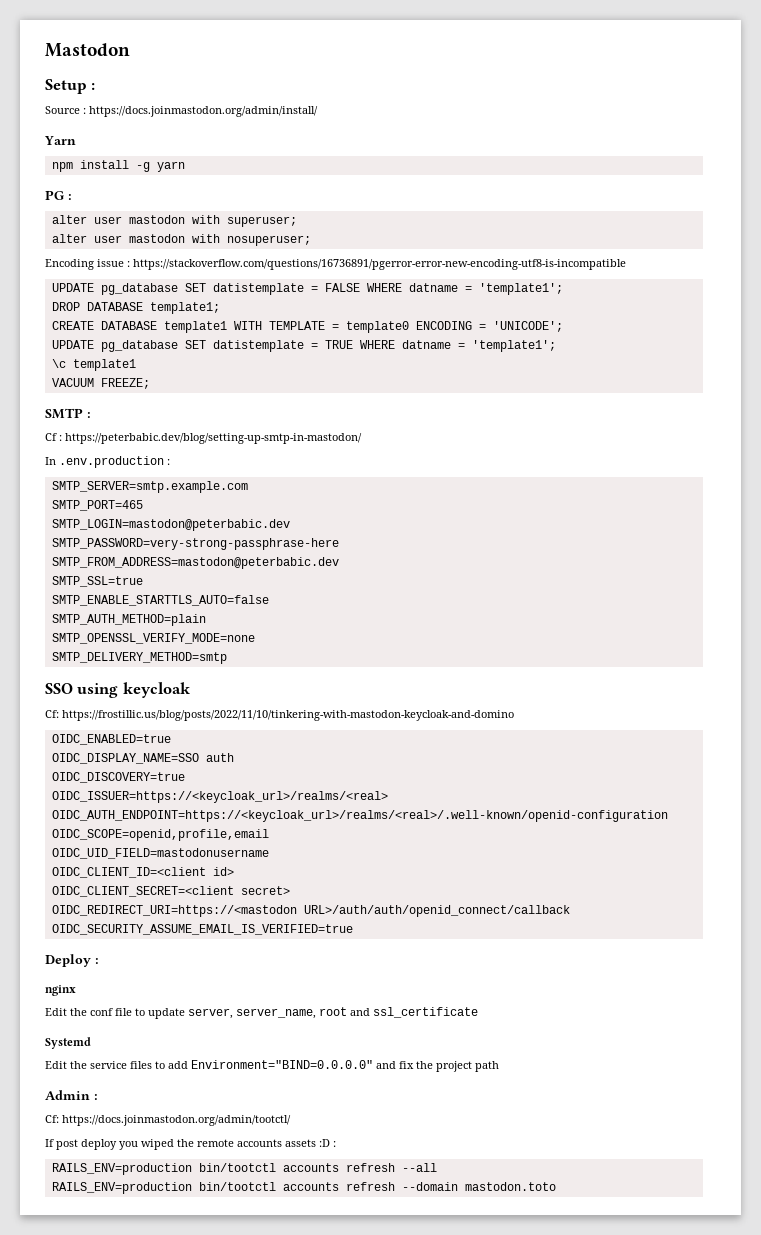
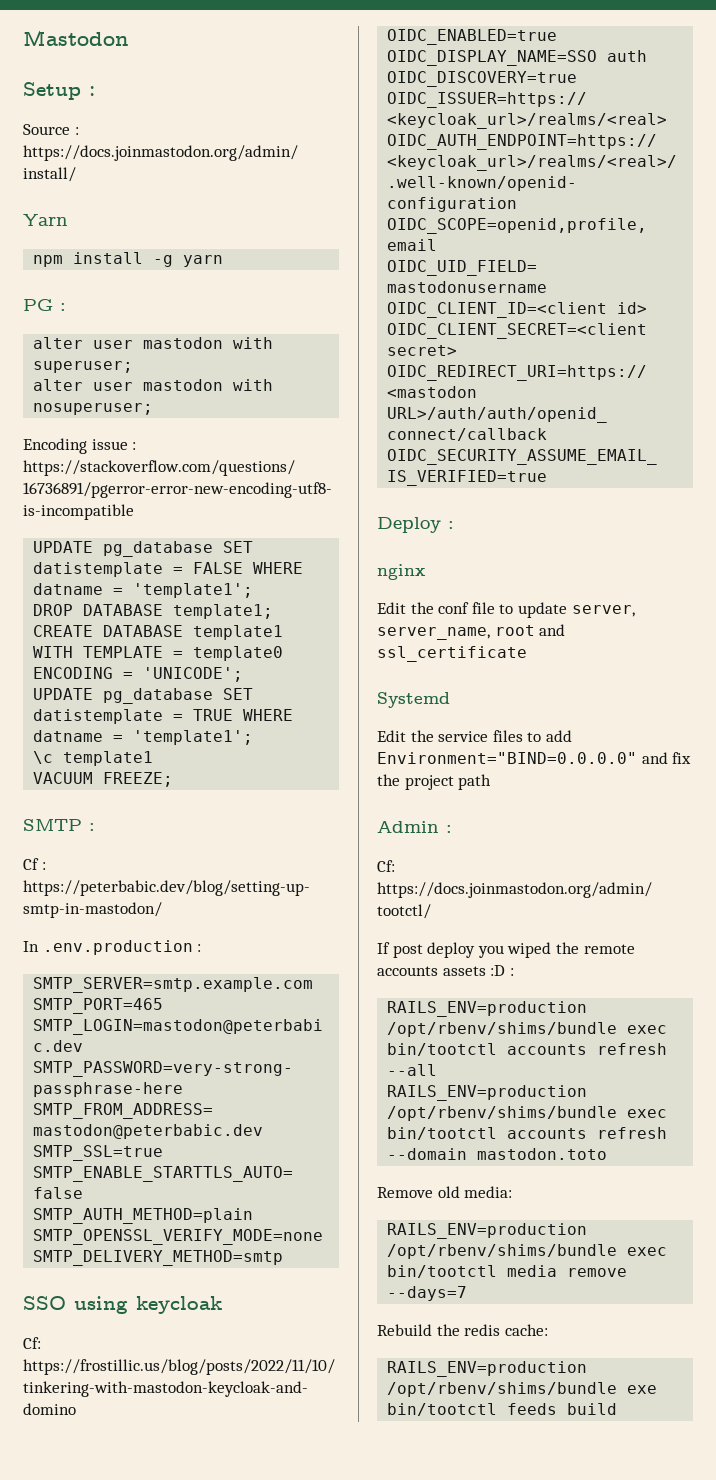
- RAILS_ENV=production bin/tootctl accounts refresh --all
+ RAILS_ENV=production /opt/rbenv/shims/bundle exec bin/tootctl accounts refresh --all
- RAILS_ENV=production bin/tootctl accounts refresh --domain mastodon.toto
+ RAILS_ENV=production /opt/rbenv/shims/bundle exec bin/tootctl accounts refresh --domain mastodon.toto
+ Remove old media:
+ RAILS_ENV=production /opt/rbenv/shims/bundle exec bin/tootctl media remove --days=7
+ Rebuild the redis cache:
+ RAILS_ENV=production /opt/rbenv/shims/bundle exe bin/tootctl feeds build

